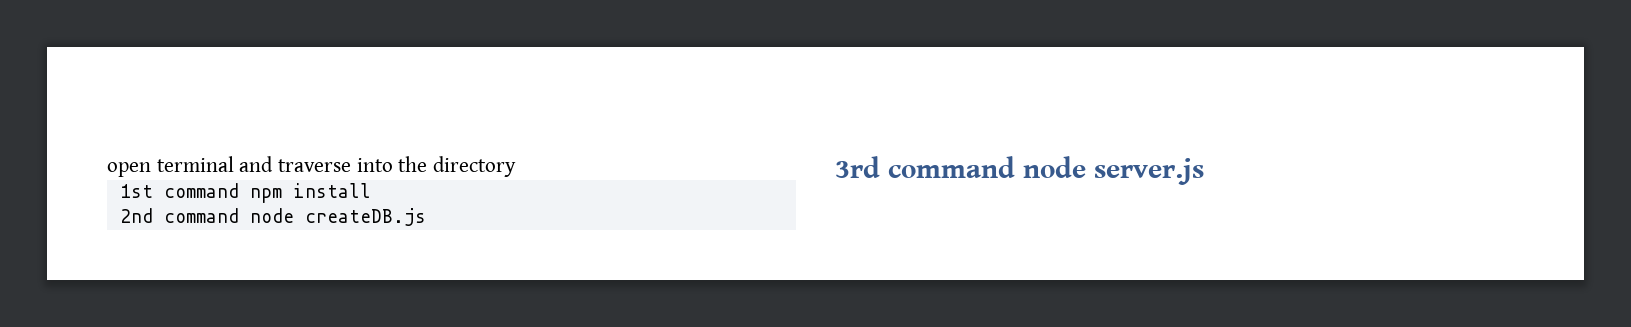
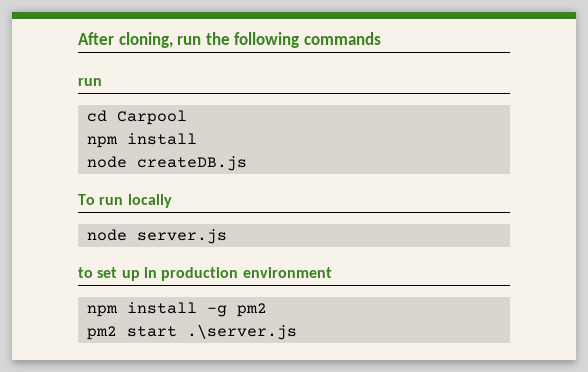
- open terminal and traverse into the directory
- 1st command npm install
+ After cloning, run the following commands
+ run
+ cd Carpool
+ npm install
- 2nd command node createDB.js
+ node createDB.js
- 3rd command node server.js
+ To run locally
+ node server.js
+ to set up in production environment
+ npm install -g pm2
+ pm2 start .\server.js

